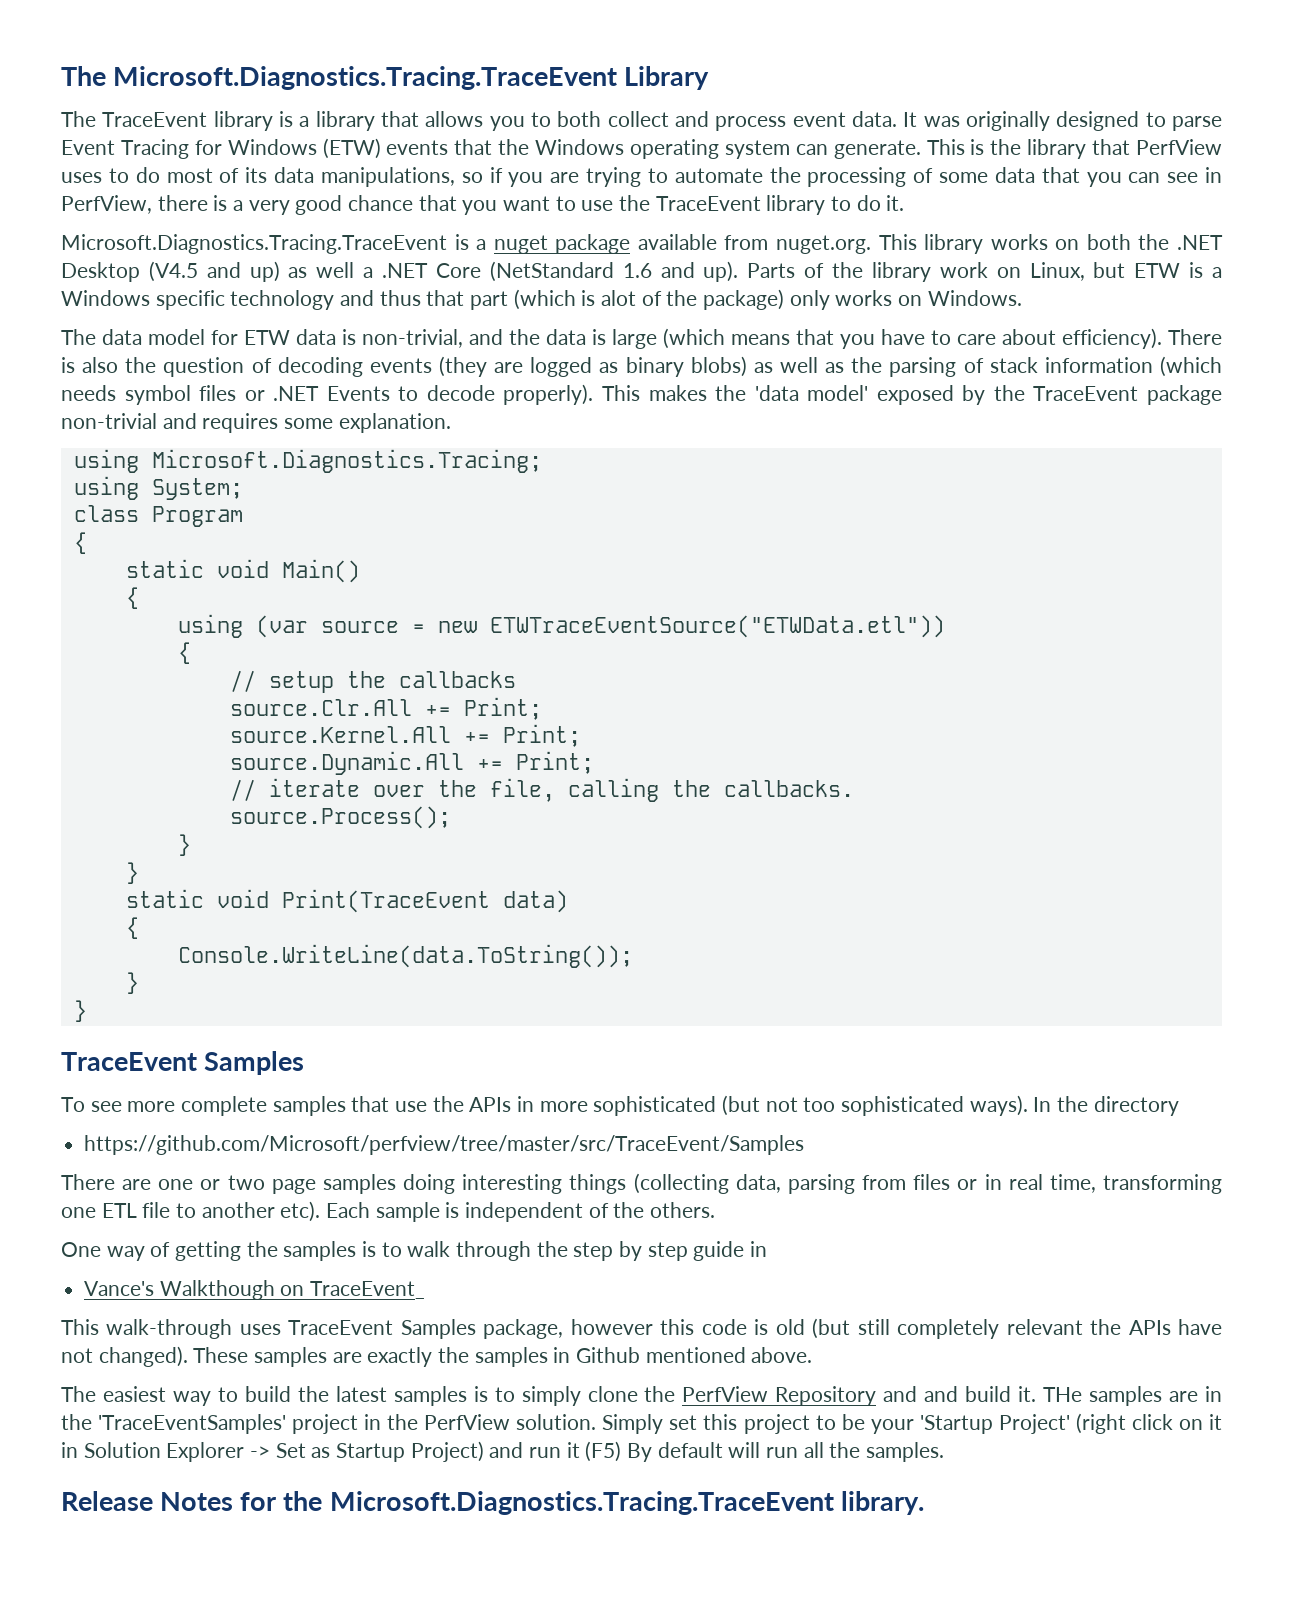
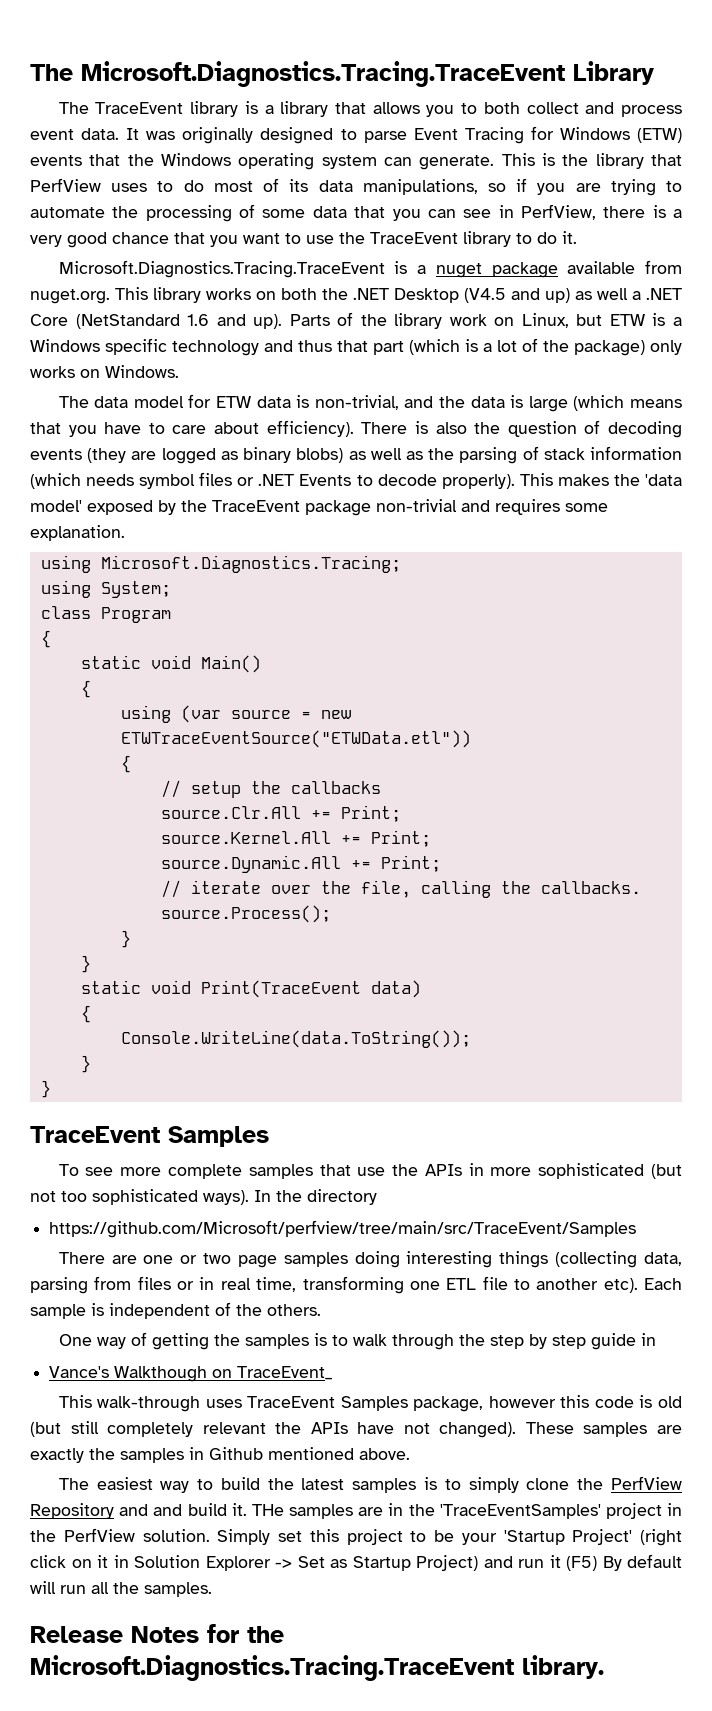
- Parts of the library work on Linux, but ETW is a Windows specific technology and thus that part (which is alot of the package) only works on Windows.
+ Parts of the library work on Linux, but ETW is a Windows specific technology and thus that part (which is a lot of the package) only works on Windows.
- https://github.com/Microsoft/perfview/tree/master/src/TraceEvent/Samples
+ https://github.com/Microsoft/perfview/tree/main/src/TraceEvent/Samples

